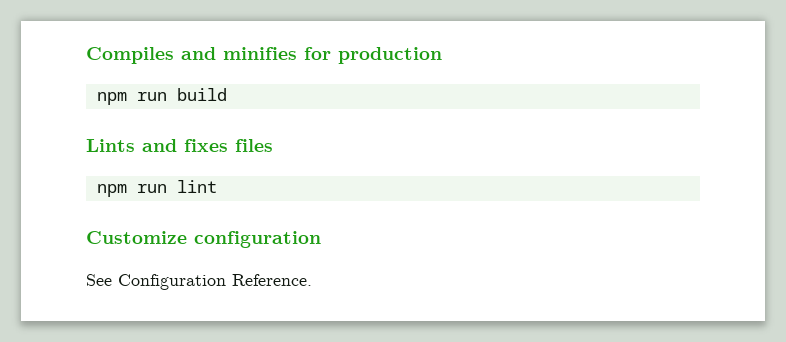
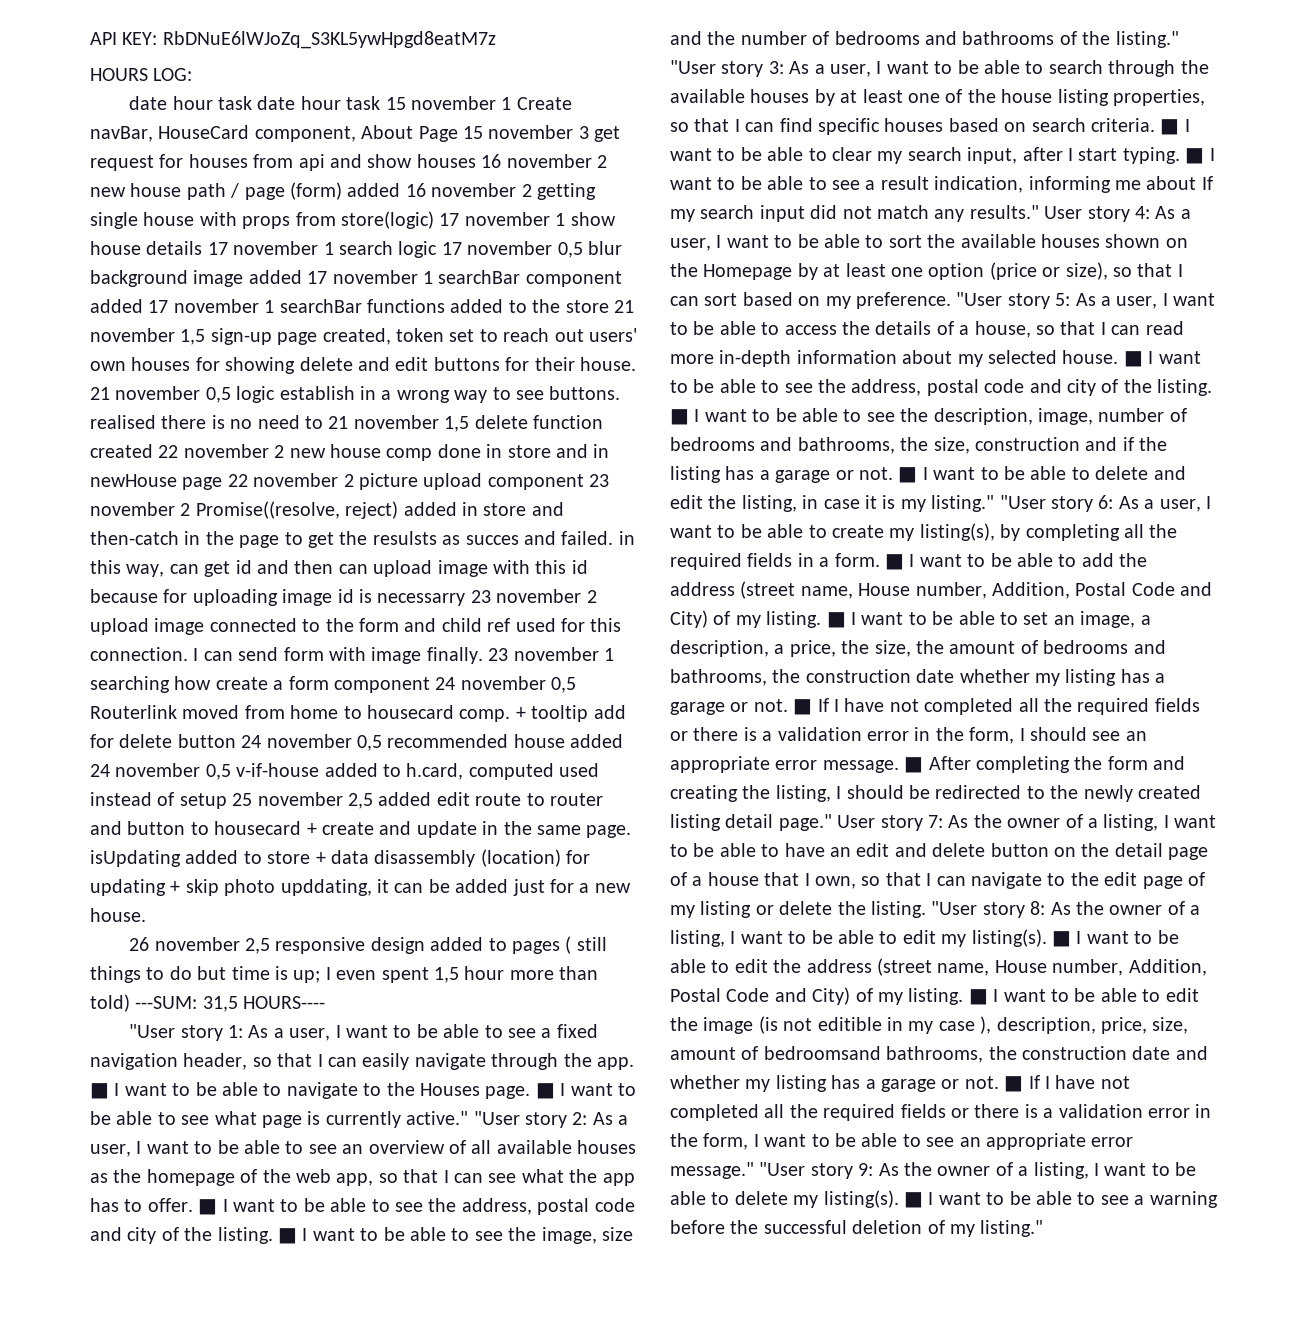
- Compiles and minifies for production
- npm run build
- Lints and fixes files
- npm run lint
- Customize configuration
- See Configuration Reference.
+ API KEY: RbDNuE6lWJoZq_S3KL5ywHpgd8eatM7z
+ HOURS LOG:
+ date hour task date hour task 15 november 1 Create navBar, HouseCard component, About Page 15 november 3 get request for houses from api and show houses 16 november 2 new house path / page (form) added 16 november 2 getting single house with props from store(logic) 17 november 1 show house details 17 november 1 search logic 17 november 0,5 blur background image added 17 november 1 searchBar component added 17 november 1 searchBar functions added to the store 21 november 1,5 sign-up page created, token set to reach out users' own houses for showing delete and edit buttons for their house. 21 november 0,5 logic establish in a wrong way to see buttons. realised there is no need to 21 november 1,5 delete function created 22 november 2 new house comp done in store and in newHouse page 22 november 2 picture upload component 23 november 2 Promise((resolve, reject) added in store and then-catch in the page to get the resulsts as succes and failed. in this way, can get id and then can upload image with this id because for uploading image id is necessarry 23 november 2 upload image connected to the form and child ref used for this connection. I can send form with image finally. 23 november 1 searching how create a form component 24 november 0,5 Routerlink moved from home to housecard comp. + tooltip add for delete button 24 november 0,5 recommended house added 24 november 0,5 v-if-house added to h.card, computed used instead of setup 25 november 2,5 added edit route to router and button to housecard + create and update in the same page. isUpdating added to store + data disassembly (location) for updating + skip photo upddating, it can be added just for a new house.
+ 26 november 2,5 responsive design added to pages ( still things to do but time is up; I even spent 1,5 hour more than told) ---SUM: 31,5 HOURS----
+ "User story 1: As a user, I want to be able to see a fixed navigation header, so that I can easily navigate through the app. ■ I want to be able to navigate to the Houses page. ■ I want to be able to see what page is currently active." "User story 2: As a user, I want to be able to see an overview of all available houses as the homepage of the web app, so that I can see what the app has to offer. ■ I want to be able to see the address, postal code and city of the listing. ■ I want to be able to see the image, size and the number of bedrooms and bathrooms of the listing." "User story 3: As a user, I want to be able to search through the available houses by at least one of the house listing properties, so that I can find specific houses based on search criteria. ■ I want to be able to clear my search input, after I start typing. ■ I want to be able to see a result indication, informing me about If my search input did not match any results." User story 4: As a user, I want to be able to sort the available houses shown on the Homepage by at least one option (price or size), so that I can sort based on my preference. "User story 5: As a user, I want to be able to access the details of a house, so that I can read more in-depth information about my selected house. ■ I want to be able to see the address, postal code and city of the listing. ■ I want to be able to see the description, image, number of bedrooms and bathrooms, the size, construction and if the listing has a garage or not. ■ I want to be able to delete and edit the listing, in case it is my listing." "User story 6: As a user, I want to be able to create my listing(s), by completing all the required fields in a form. ■ I want to be able to add the address (street name, House number, Addition, Postal Code and City) of my listing. ■ I want to be able to set an image, a description, a price, the size, the amount of bedrooms and bathrooms, the construction date whether my listing has a garage or not. ■ If I have not completed all the required fields or there is a validation error in the form, I should see an appropriate error message. ■ After completing the form and creating the listing, I should be redirected to the newly created listing detail page." User story 7: As the owner of a listing, I want to be able to have an edit and delete button on the detail page of a house that I own, so that I can navigate to the edit page of my listing or delete the listing. "User story 8: As the owner of a listing, I want to be able to edit my listing(s). ■ I want to be able to edit the address (street name, House number, Addition, Postal Code and City) of my listing. ■ I want to be able to edit the image (is not editible in my case ), description, price, size, amount of bedroomsand bathrooms, the construction date and whether my listing has a garage or not. ■ If I have not completed all the required fields or there is a validation error in the form, I want to be able to see an appropriate error message." "User story 9: As the owner of a listing, I want to be able to delete my listing(s). ■ I want to be able to see a warning before the successful deletion of my listing."

